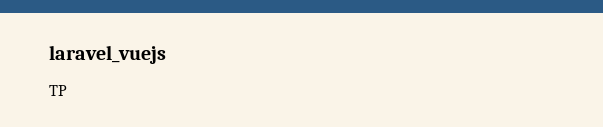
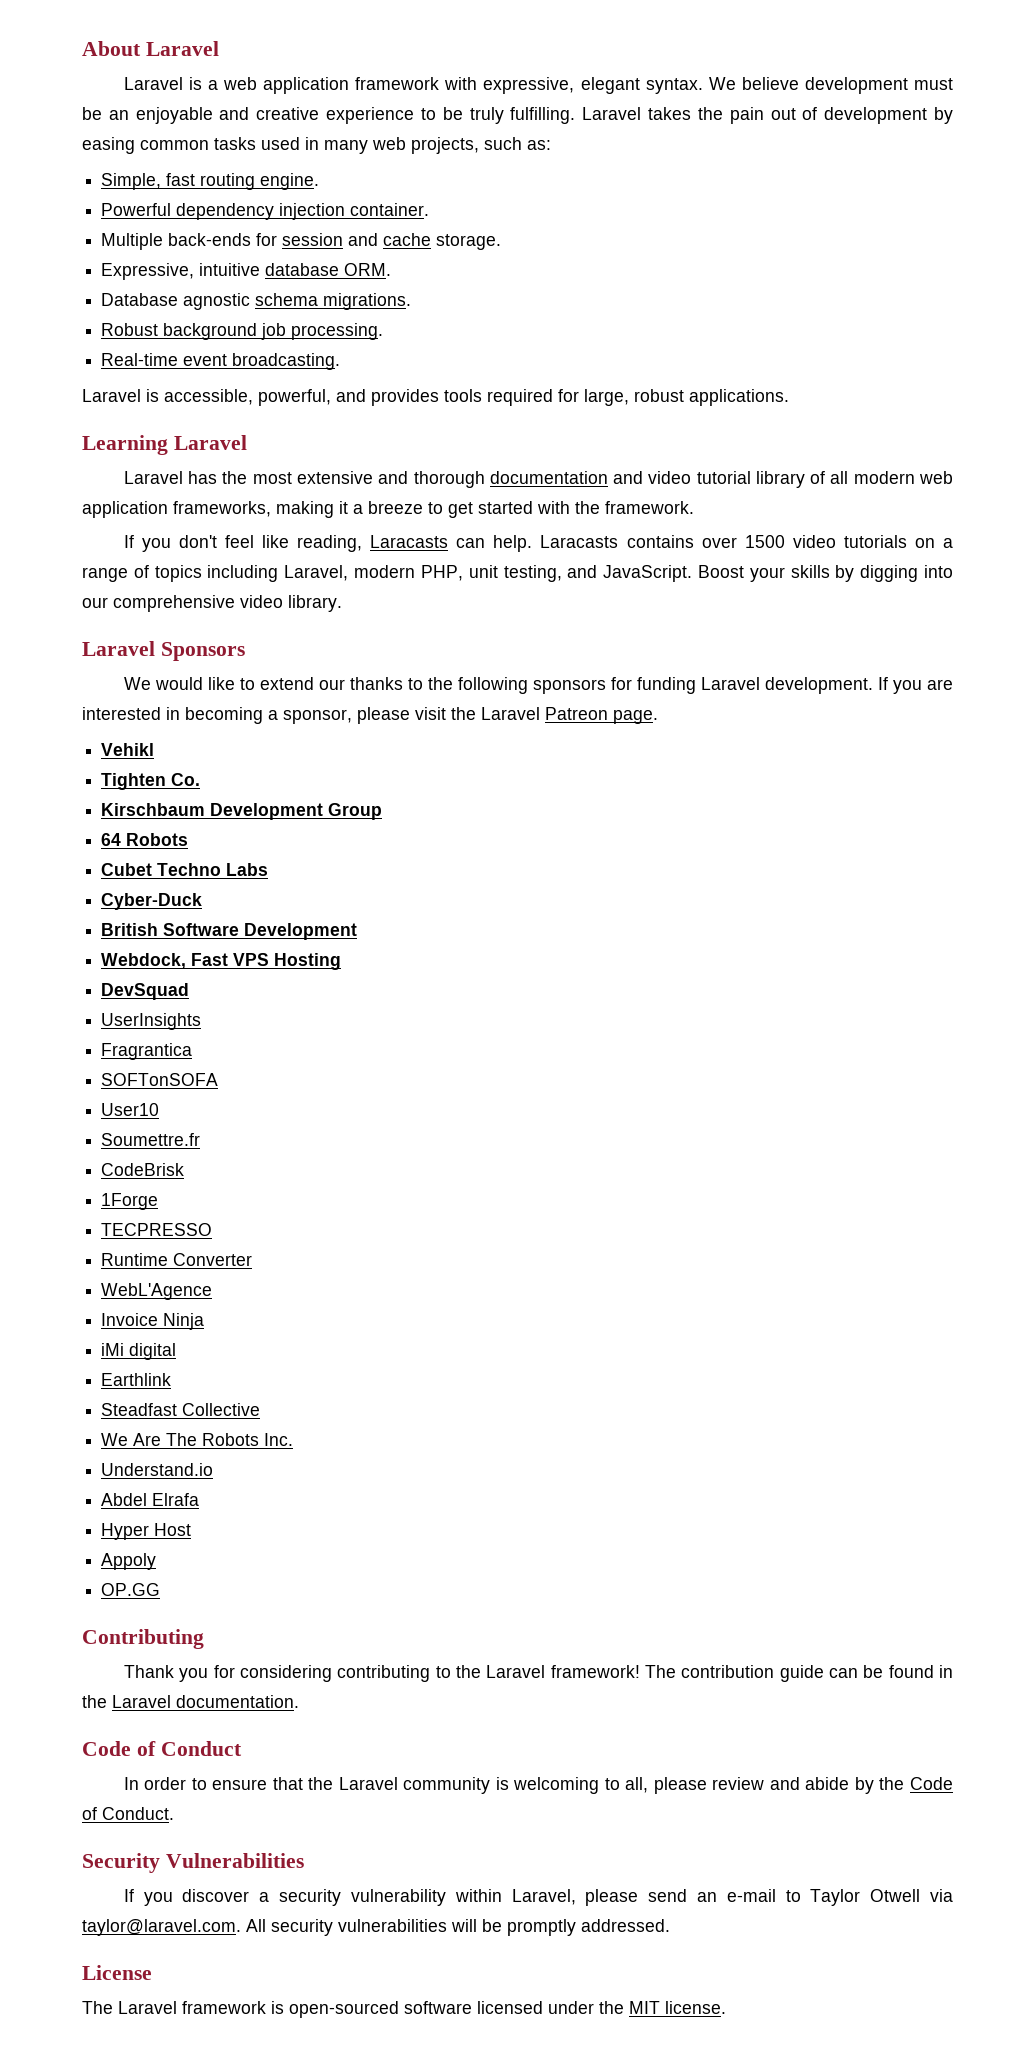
- laravel_vuejs
- TP
+ About Laravel
+ Laravel is a web application framework with expressive, elegant syntax. We believe development must be an enjoyable and creative experience to be truly fulfilling. Laravel takes the pain out of development by easing common tasks used in many web projects, such as:
+ Simple, fast routing engine.
+ Powerful dependency injection container.
+ Multiple back-ends for session and cache storage.
+ Expressive, intuitive database ORM.
+ Database agnostic schema migrations.
+ Robust background job processing.
+ Real-time event broadcasting.
+ Laravel is accessible, powerful, and provides tools required for large, robust applications.
+ Learning Laravel
+ Laravel has the most extensive and thorough documentation and video tutorial library of all modern web application frameworks, making it a breeze to get started with the framework.
+ If you don't feel like reading, Laracasts can help. Laracasts contains over 1500 video tutorials on a range of topics including Laravel, modern PHP, unit testing, and JavaScript. Boost your skills by digging into our comprehensive video library.
+ Laravel Sponsors
+ We would like to extend our thanks to the following sponsors for funding Laravel development. If you are interested in becoming a sponsor, please visit the Laravel Patreon page.
+ Vehikl
+ Tighten Co.
+ Kirschbaum Development Group
+ 64 Robots
+ Cubet Techno Labs
+ Cyber-Duck
+ British Software Development
+ Webdock, Fast VPS Hosting
+ DevSquad
+ UserInsights
+ Fragrantica
+ SOFTonSOFA
+ User10
+ Soumettre.fr
+ CodeBrisk
+ 1Forge
+ TECPRESSO
+ Runtime Converter
+ WebL'Agence
+ Invoice Ninja
+ iMi digital
+ Earthlink
+ Steadfast Collective
+ We Are The Robots Inc.
+ Understand.io
+ Abdel Elrafa
+ Hyper Host
+ Appoly
+ OP.GG
+ Contributing
+ Thank you for considering contributing to the Laravel framework! The contribution guide can be found in the Laravel documentation.
+ Code of Conduct
+ In order to ensure that the Laravel community is welcoming to all, please review and abide by the Code of Conduct.
+ Security Vulnerabilities
+ If you discover a security vulnerability within Laravel, please send an e-mail to Taylor Otwell via taylor@laravel.com. All security vulnerabilities will be promptly addressed.
+ License
+ The Laravel framework is open-sourced software licensed under the MIT license.

